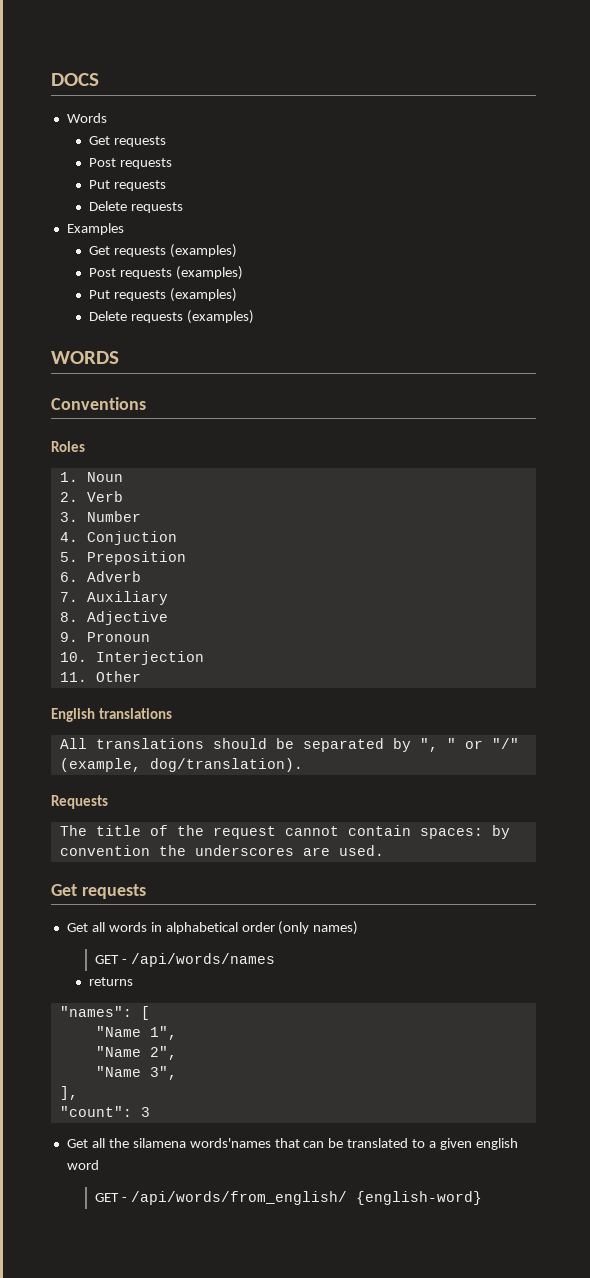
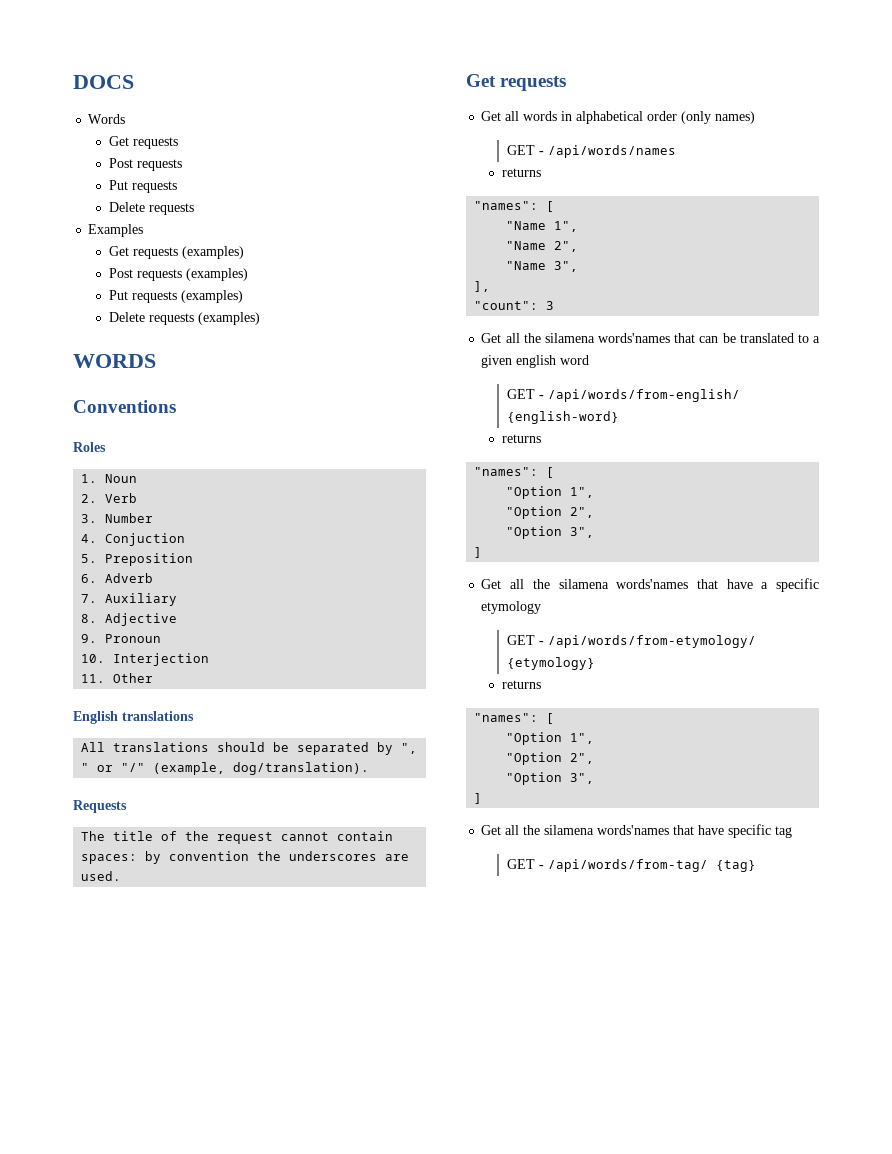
- GET - /api/words/from_english/ {english-word}
+ GET - /api/words/from-english/ {english-word}
+ returns
+ "names": [
+ "Option 1",
+ "Option 2",
+ "Option 3",
+ ]
+ Get all the silamena words'names that have a specific etymology
+ GET - /api/words/from-etymology/ {etymology}
+ returns
+ "names": [
+ "Option 1",
+ "Option 2",
+ "Option 3",
+ ]
+ Get all the silamena words'names that have specific tag
+ GET - /api/words/from-tag/ {tag}

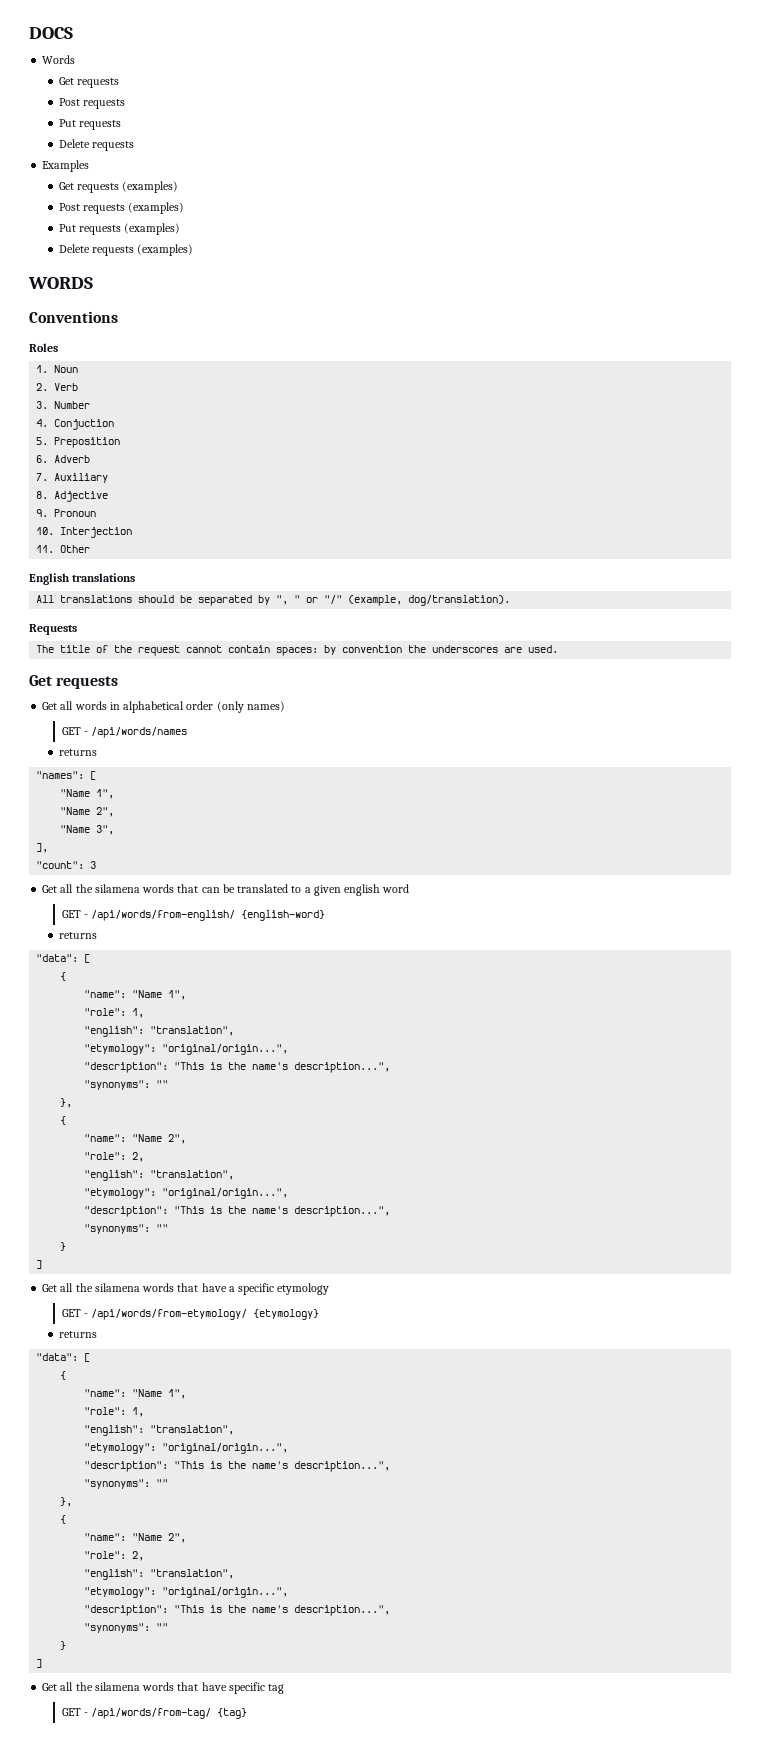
- Get all the silamena words'names that can be translated to a given english word
+ Get all the silamena words that can be translated to a given english word
  GET - /api/words/from-english/ {english-word}
  returns
- "names": [
- "Option 1",
- "Option 2",
- "Option 3",
+ "data": [
+ {
+ "name": "Name 1",
+ "role": 1,
+ "english": "translation",
+ "etymology": "original/origin...",
+ "description": "This is the name's description...",
+ "synonyms": ""
+ },
+ {
+ "name": "Name 2",
+ "role": 2,
+ "english": "translation",
+ "etymology": "original/origin...",
+ "description": "This is the name's description...",
+ "synonyms": ""
+ }
  ]
- Get all the silamena words'names that have a specific etymology
+ Get all the silamena words that have a specific etymology
  GET - /api/words/from-etymology/ {etymology}
  returns
- "names": [
- "Option 1",
- "Option 2",
- "Option 3",
+ "data": [
+ {
+ "name": "Name 1",
+ "role": 1,
+ "english": "translation",
+ "etymology": "original/origin...",
+ "description": "This is the name's description...",
+ "synonyms": ""
+ },
+ {
+ "name": "Name 2",
+ "role": 2,
+ "english": "translation",
+ "etymology": "original/origin...",
+ "description": "This is the name's description...",
+ "synonyms": ""
+ }
  ]
- Get all the silamena words'names that have specific tag
+ Get all the silamena words that have specific tag

